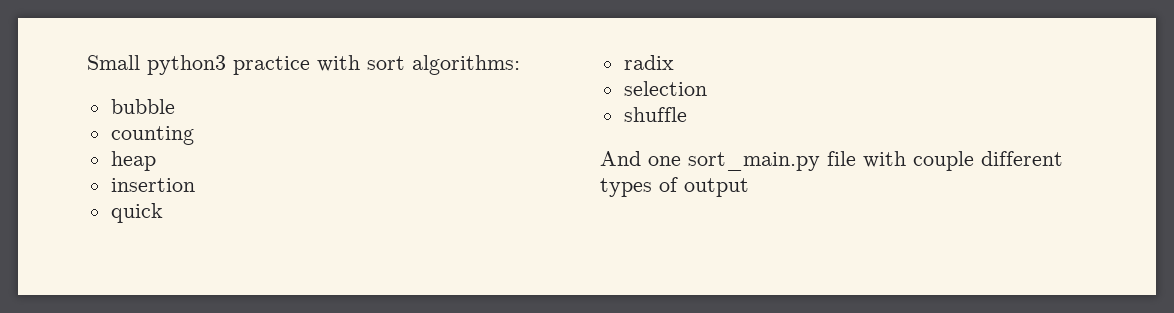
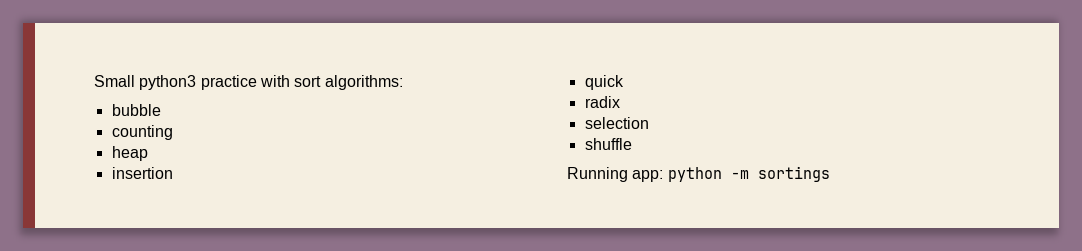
- And one sort_main.py file with couple different types of output
+ Running app: python -m sortings

